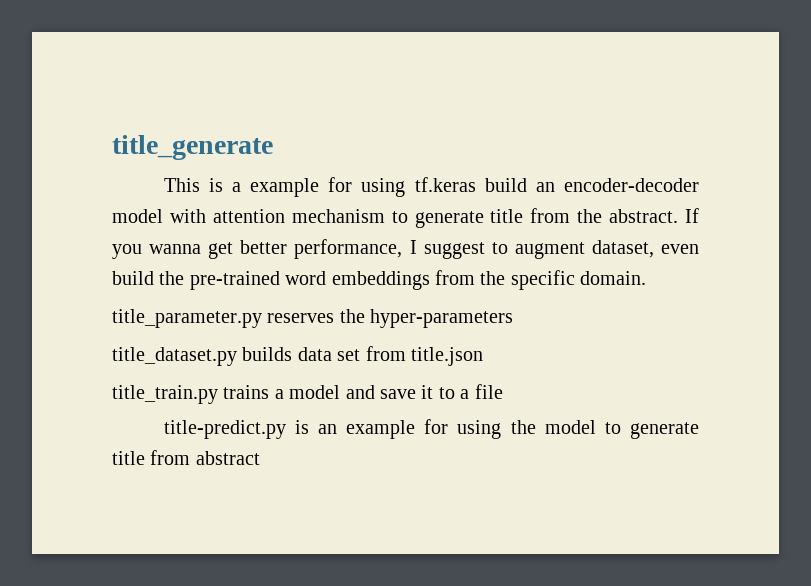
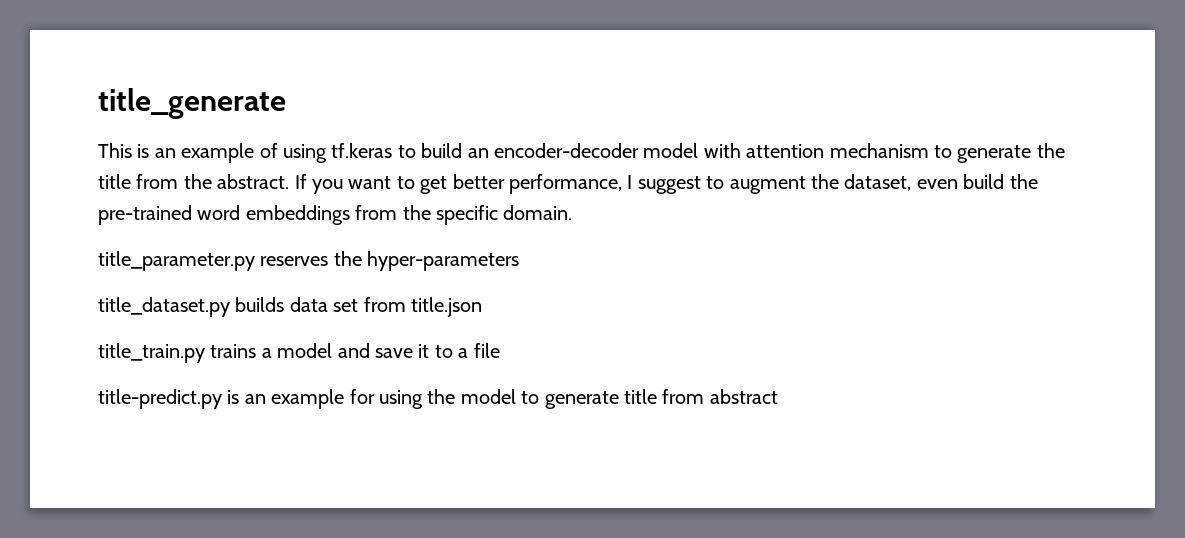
- This is a example for using tf.keras build an encoder-decoder model with attention mechanism to generate title from the abstract.
+ This is an example of using tf.keras to build an encoder-decoder model with attention mechanism to generate the title from the abstract.
- If you wanna get better performance, I suggest to augment dataset, even build the pre-trained word embeddings from the specific domain.
+ If you want to get better performance, I suggest to augment the dataset, even build the pre-trained word embeddings from the specific domain.

